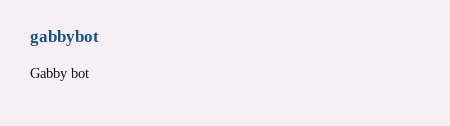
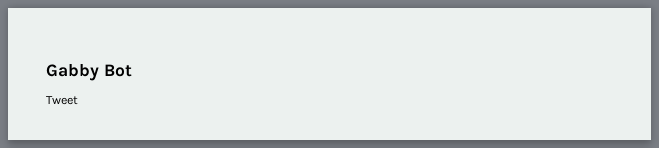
- gabbybot
- Gabby bot
+ Gabby Bot
+ Tweet

